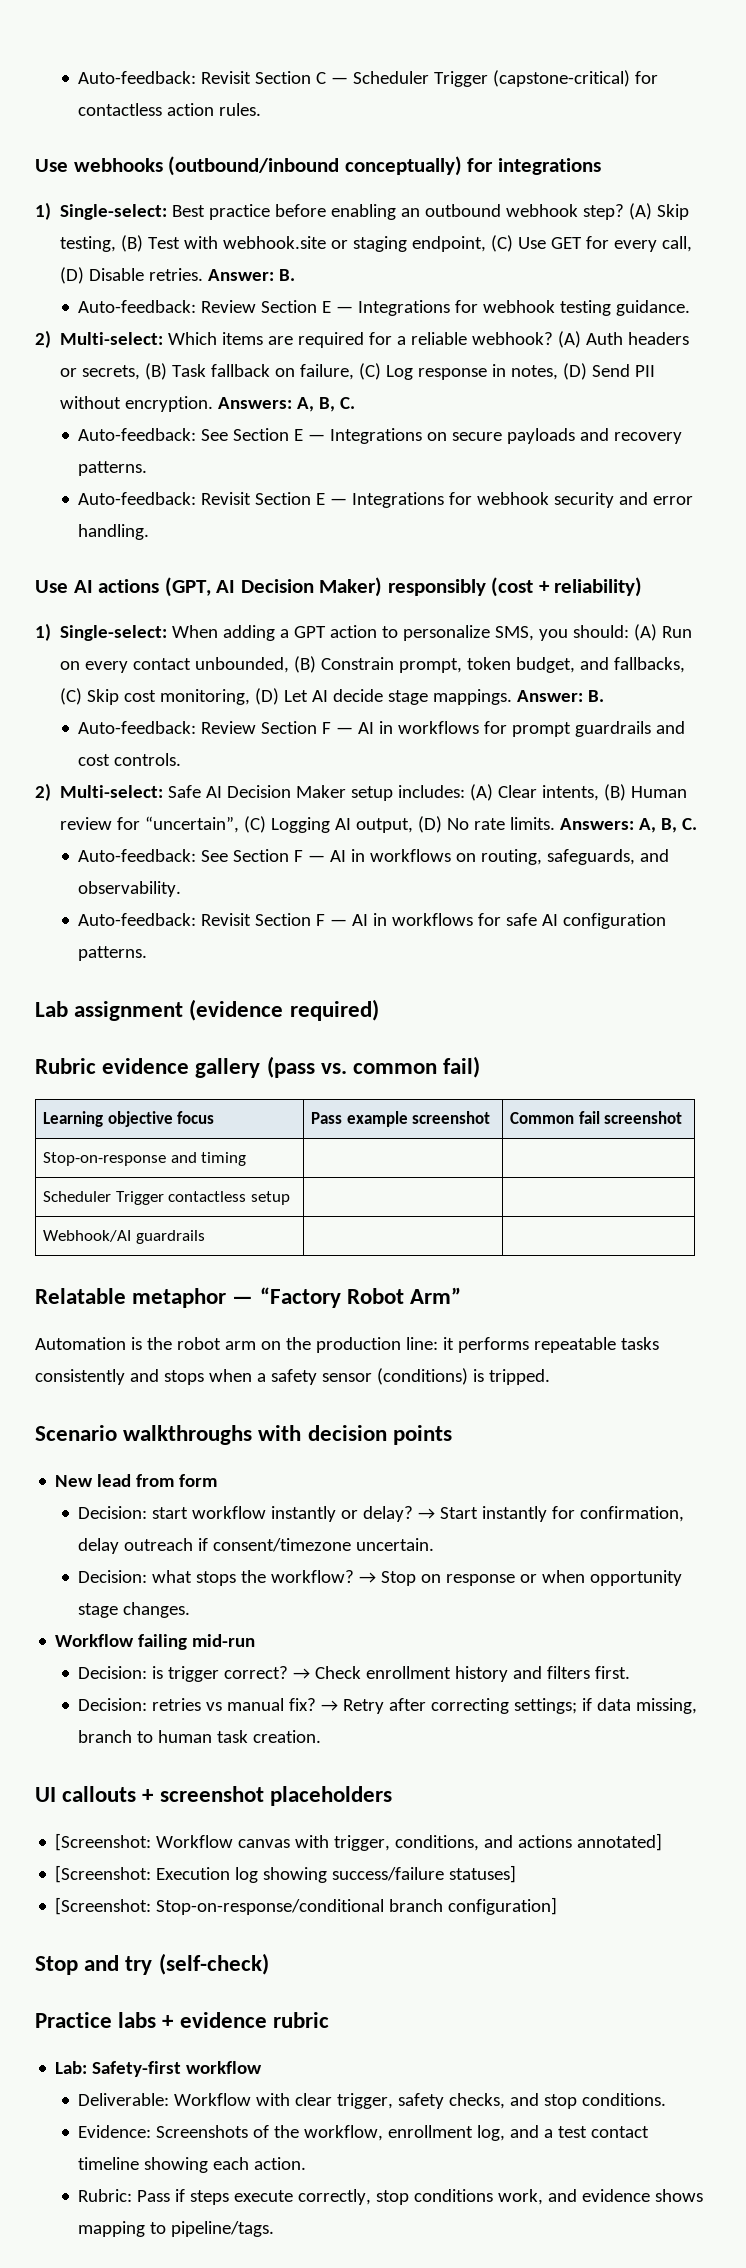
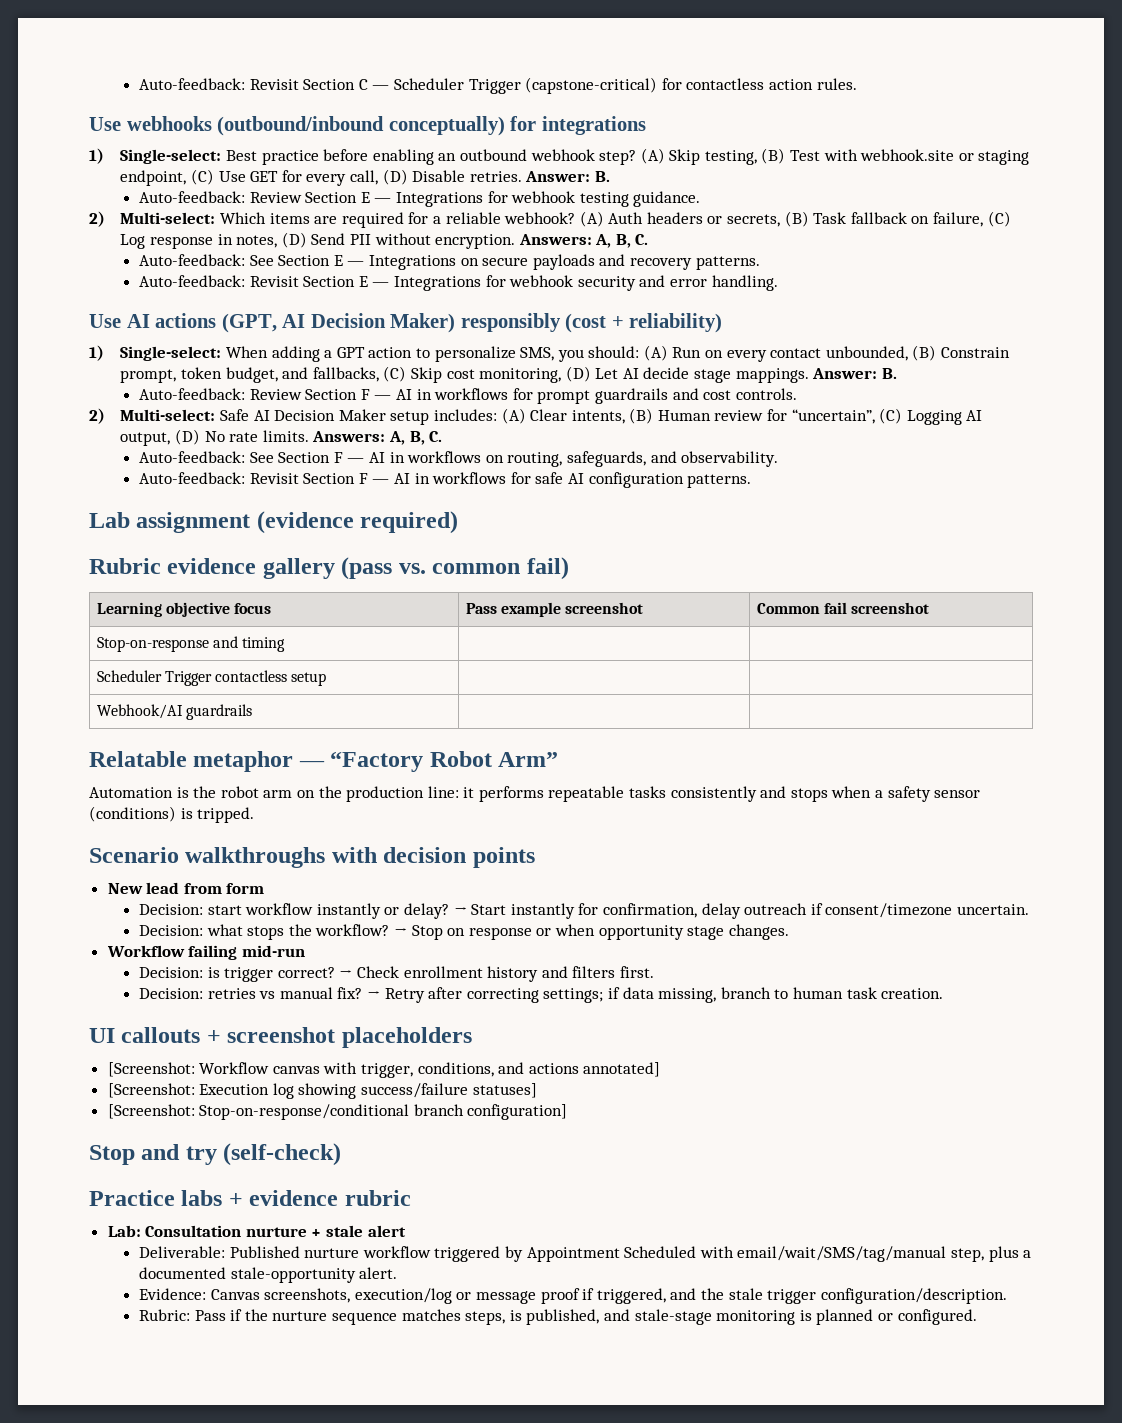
- Lab: Safety-first workflow
- Deliverable: Workflow with clear trigger, safety checks, and stop conditions.
- Evidence: Screenshots of the workflow, enrollment log, and a test contact timeline showing each action.
- Rubric: Pass if steps execute correctly, stop conditions work, and evidence shows mapping to pipeline/tags.
+ Lab: Consultation nurture + stale alert
+ Deliverable: Published nurture workflow triggered by Appointment Scheduled with email/wait/SMS/tag/manual step, plus a documented stale-opportunity alert.
+ Evidence: Canvas screenshots, execution/log or message proof if triggered, and the stale trigger configuration/description.
+ Rubric: Pass if the nurture sequence matches steps, is published, and stale-stage monitoring is planned or configured.

